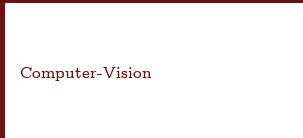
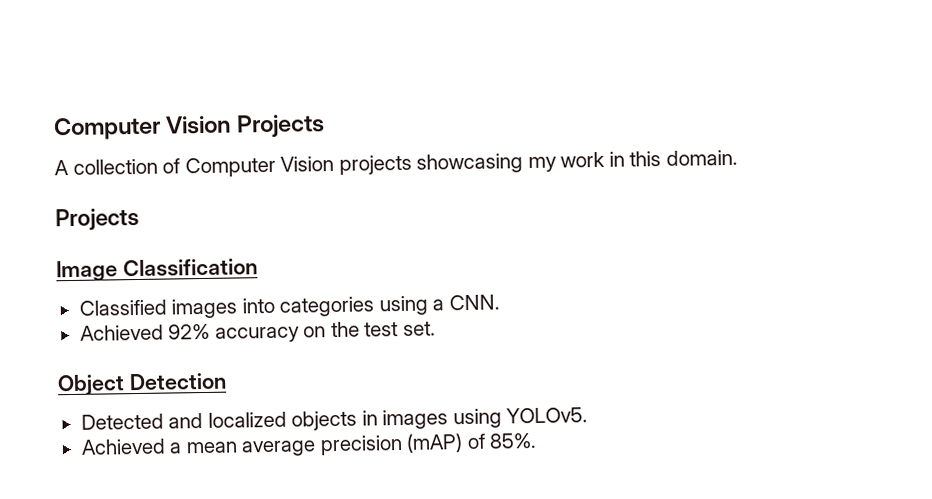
- Computer-Vision
+ Computer Vision Projects
+ A collection of Computer Vision projects showcasing my work in this domain.
+ Projects
+ Image Classification
+ Classified images into categories using a CNN.
+ Achieved 92% accuracy on the test set.
+ Object Detection
+ Detected and localized objects in images using YOLOv5.
+ Achieved a mean average precision (mAP) of 85%.

